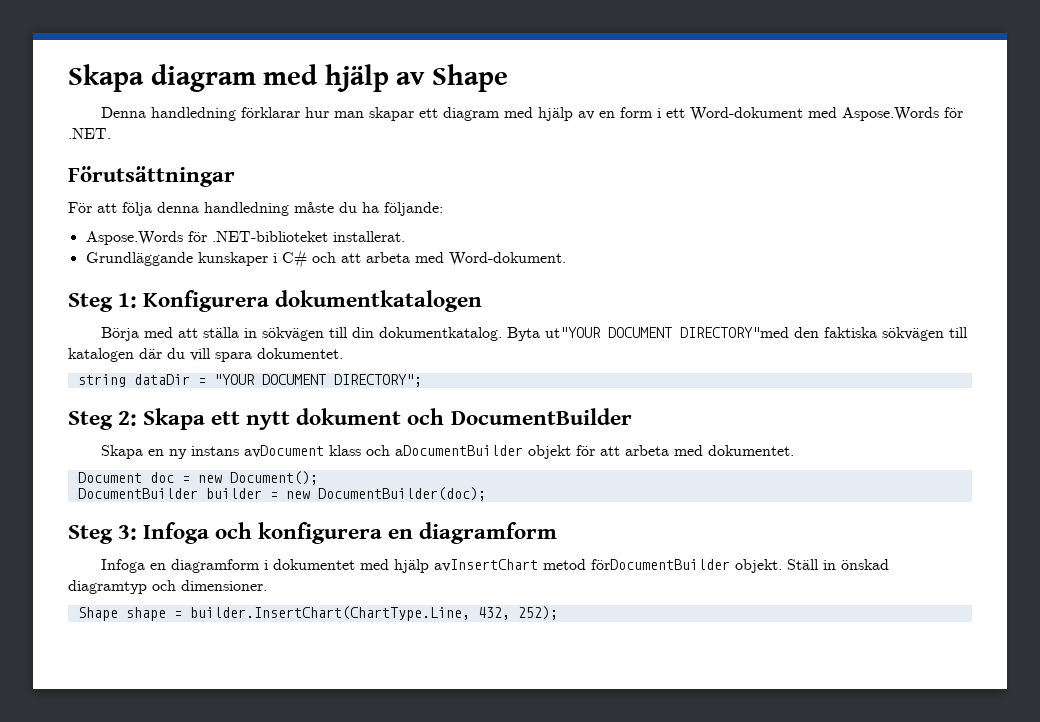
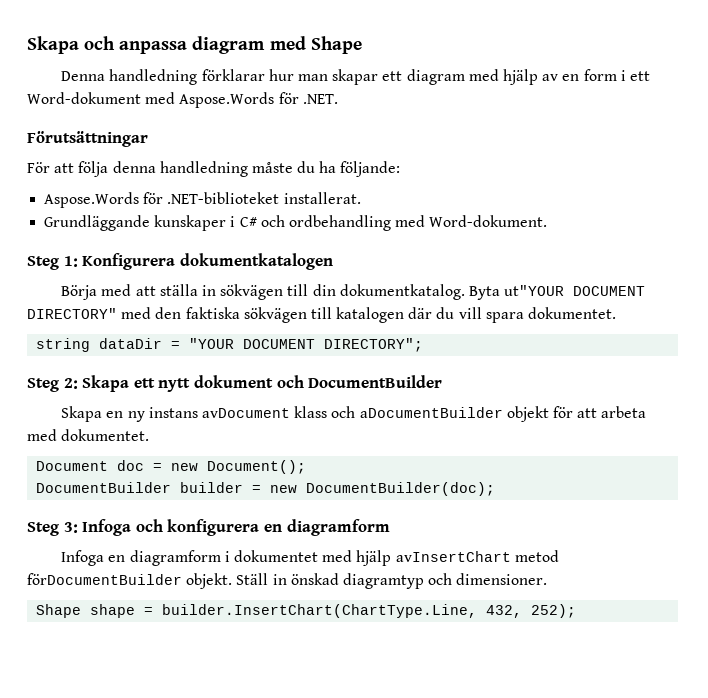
- Skapa diagram med hjälp av Shape
+ Skapa och anpassa diagram med Shape
- Grundläggande kunskaper i C# och att arbeta med Word-dokument.
+ Grundläggande kunskaper i C# och ordbehandling med Word-dokument.
- Byta ut"YOUR DOCUMENT DIRECTORY"med den faktiska sökvägen till katalogen där du vill spara dokumentet.
+ Byta ut"YOUR DOCUMENT DIRECTORY" med den faktiska sökvägen till katalogen där du vill spara dokumentet.

